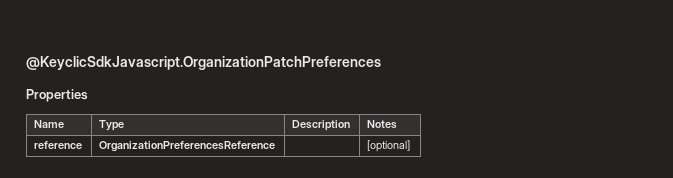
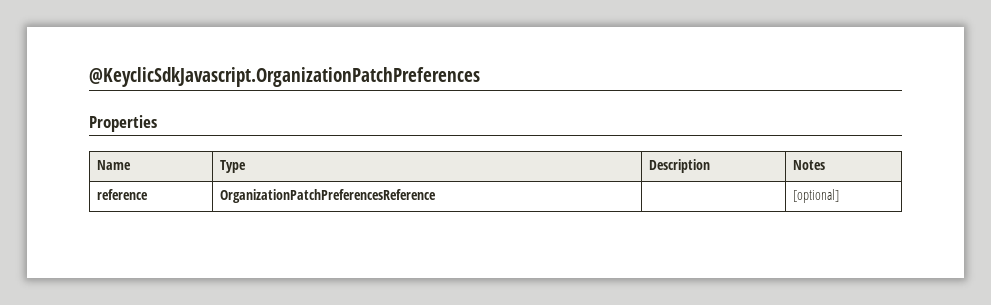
- reference | OrganizationPreferencesReference | | [optional]
+ reference | OrganizationPatchPreferencesReference | | [optional]

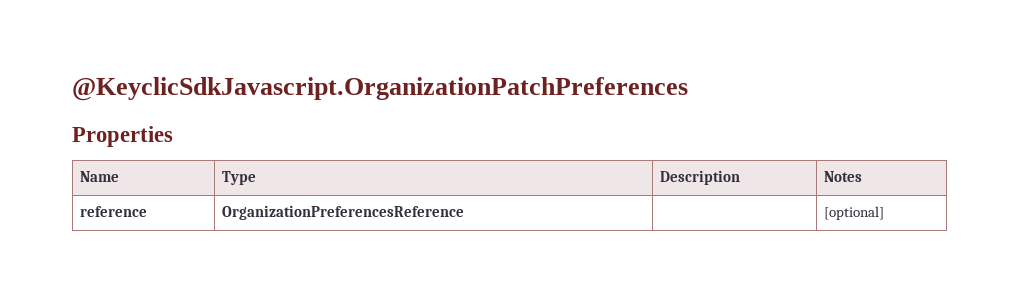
- reference | OrganizationPatchPreferencesReference | | [optional]
+ reference | OrganizationPreferencesReference | | [optional]

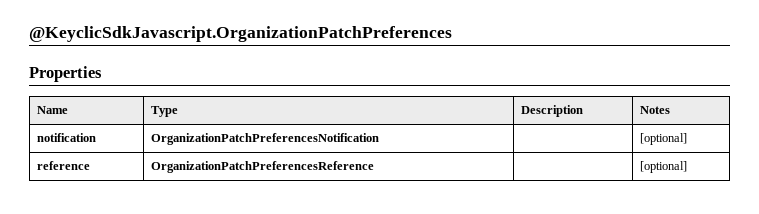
- reference | OrganizationPreferencesReference | | [optional]
+ notification | OrganizationPatchPreferencesNotification | | [optional]
+ reference | OrganizationPatchPreferencesReference | | [optional]

